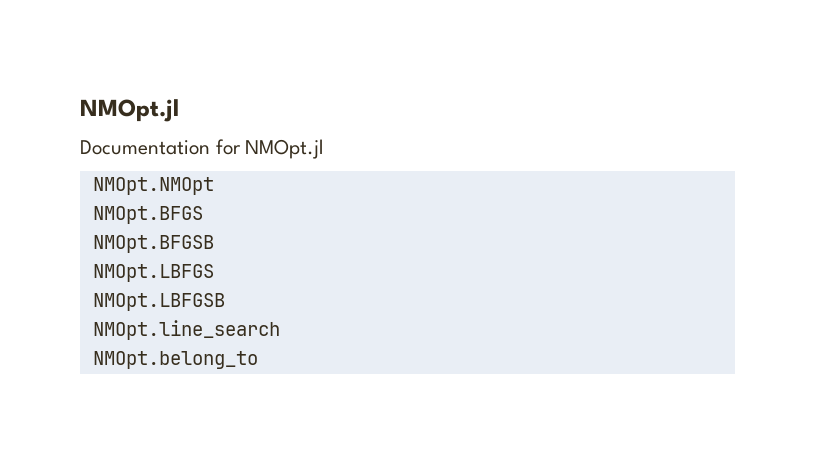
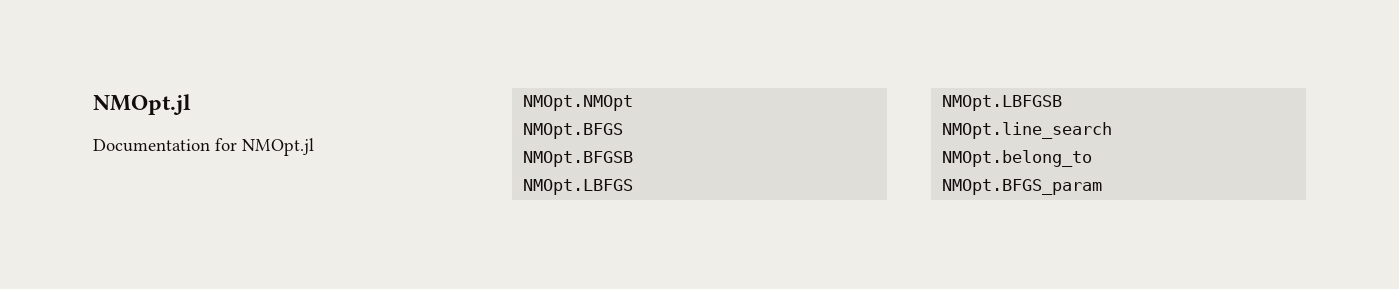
+ NMOpt.BFGS_param

